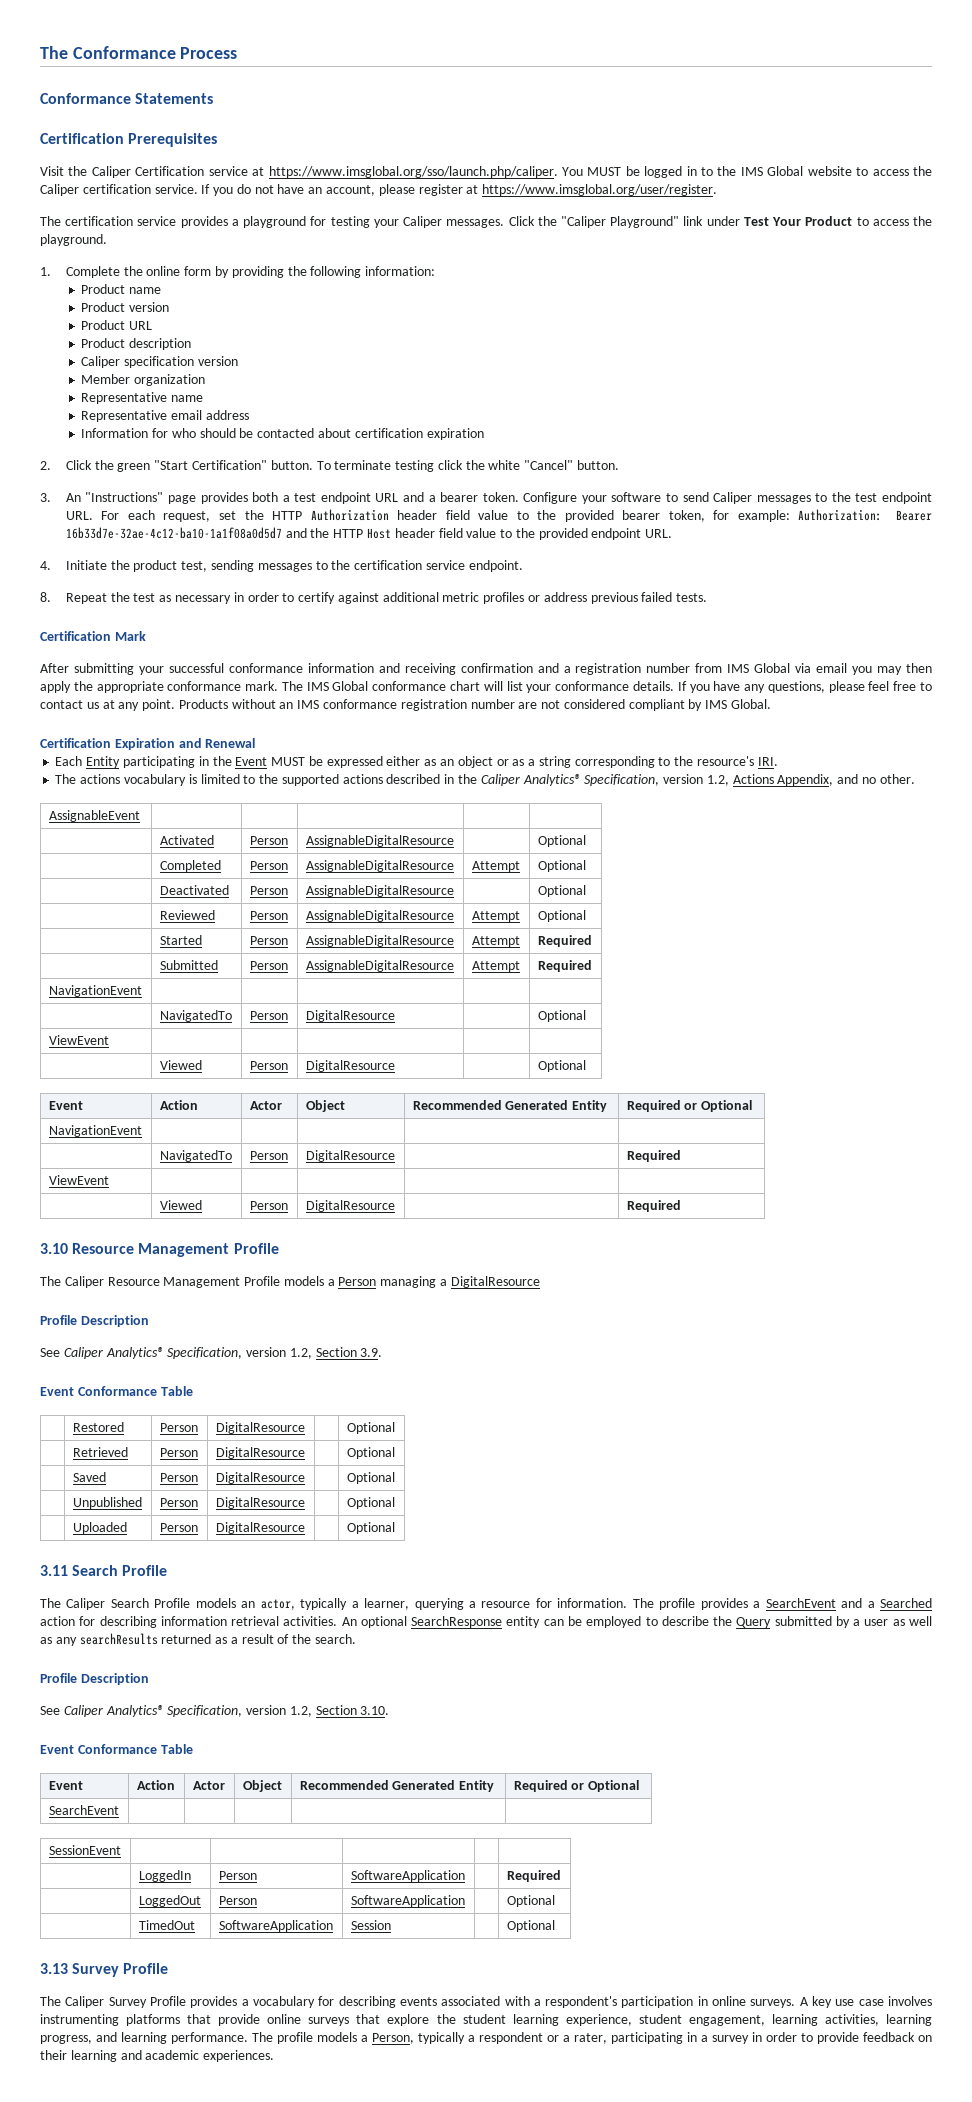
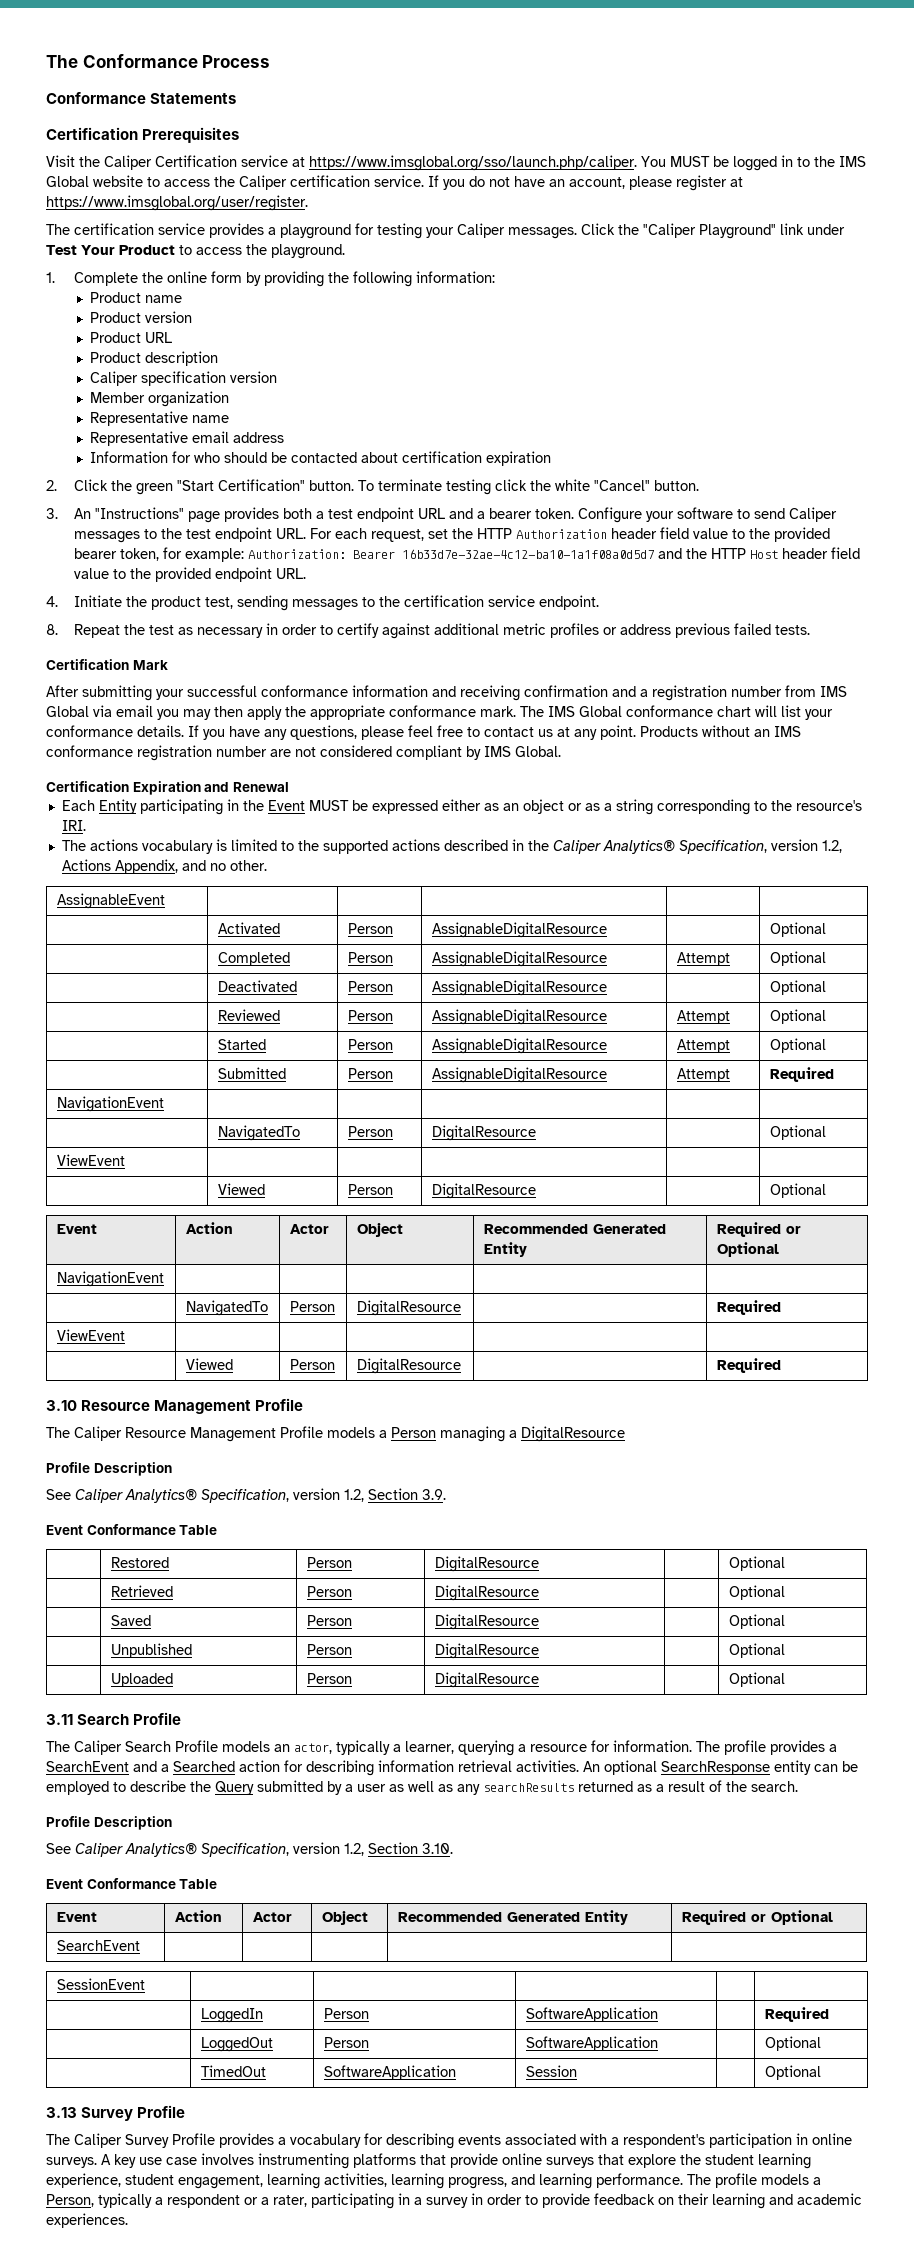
- | Started | Person | AssignableDigitalResource | Attempt | Required
+ | Started | Person | AssignableDigitalResource | Attempt | Optional

